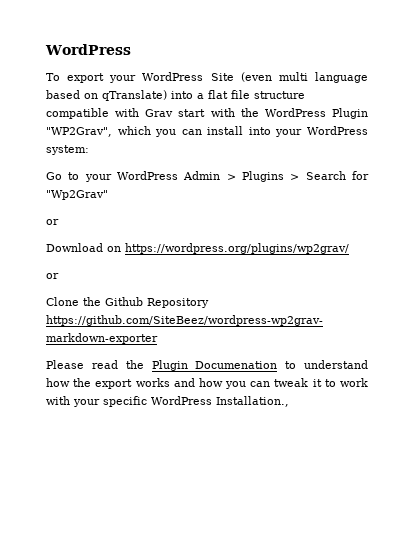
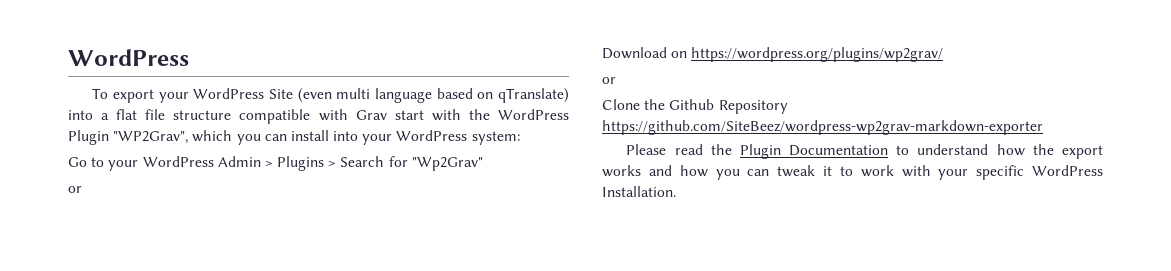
- Please read the Plugin Documenation to understand how the export works and how you can tweak it to work with your specific WordPress Installation.,
+ Please read the Plugin Documentation to understand how the export works and how you can tweak it to work with your specific WordPress Installation.

